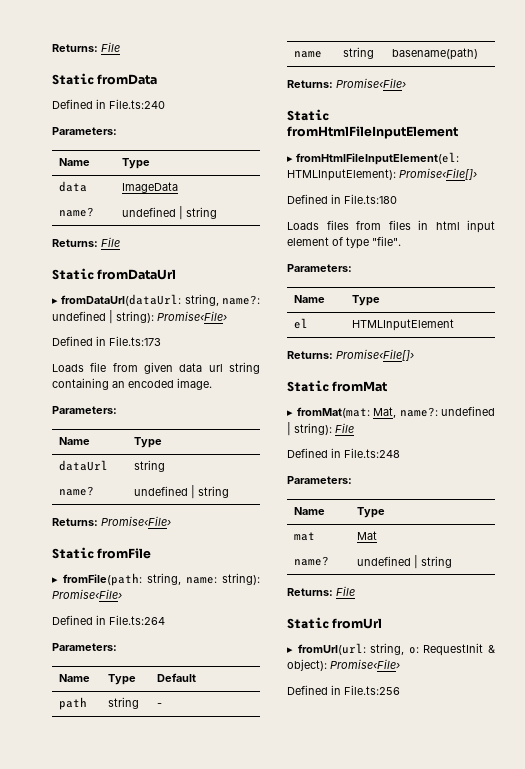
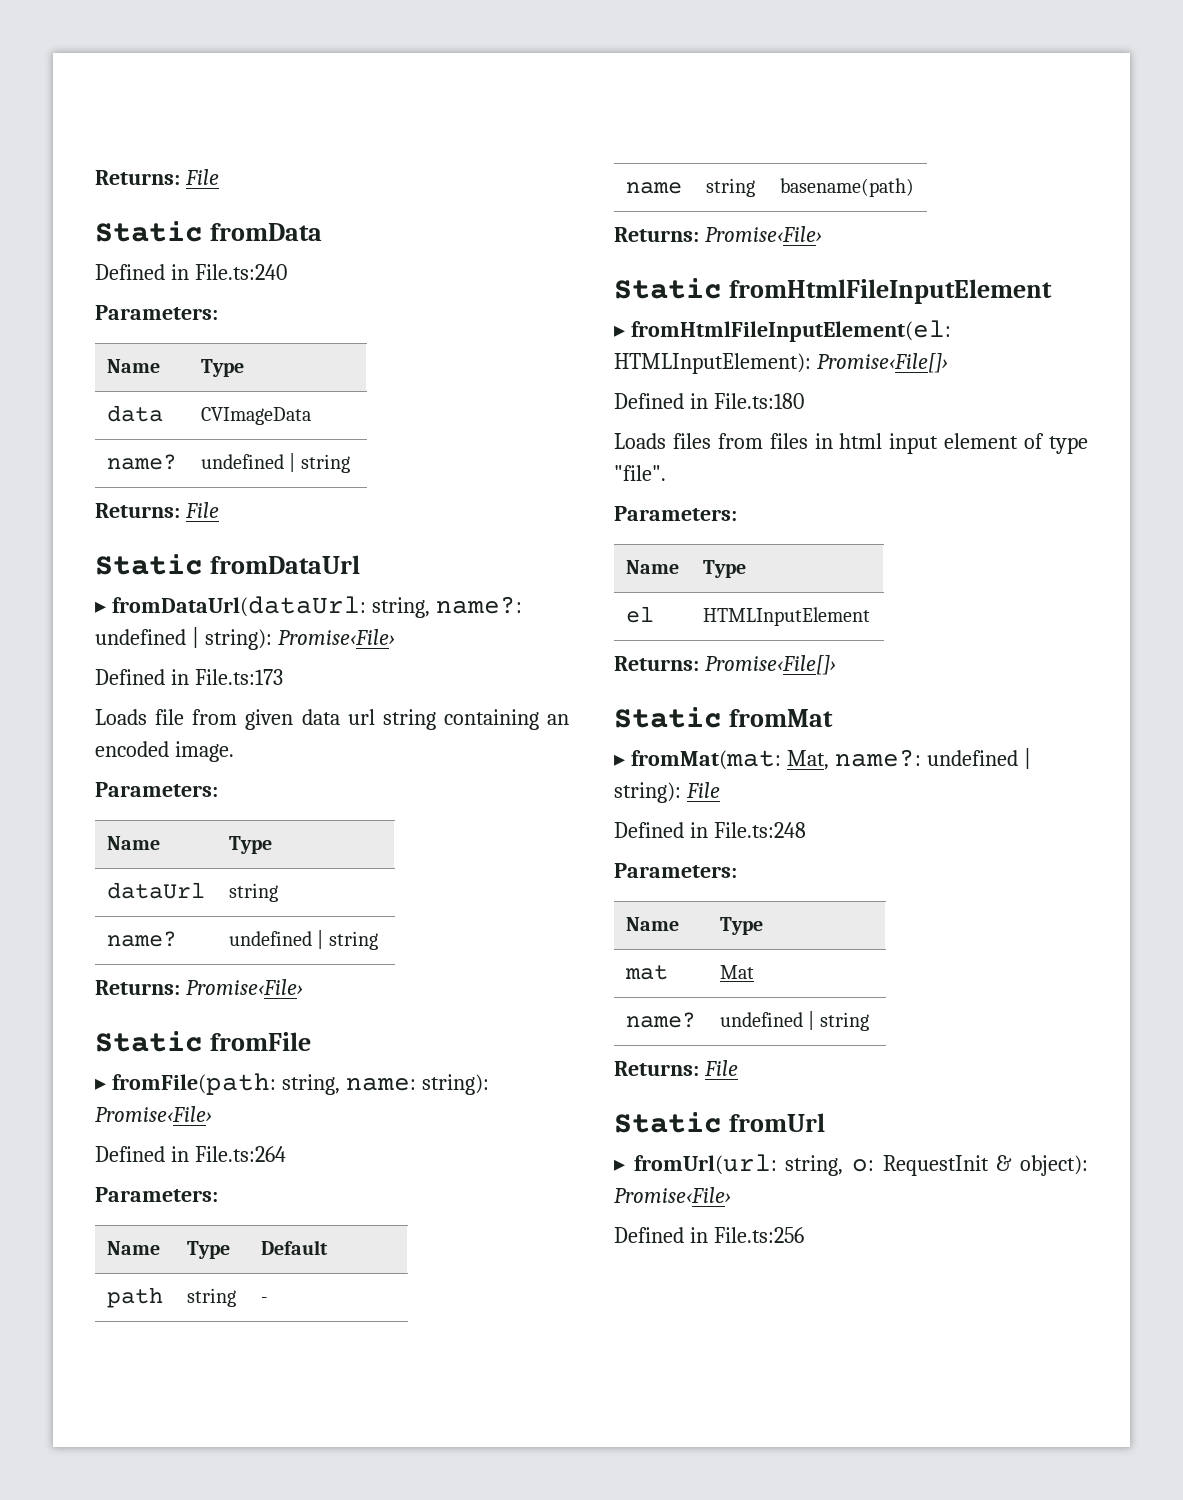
- data | ImageData
+ data | CVImageData

